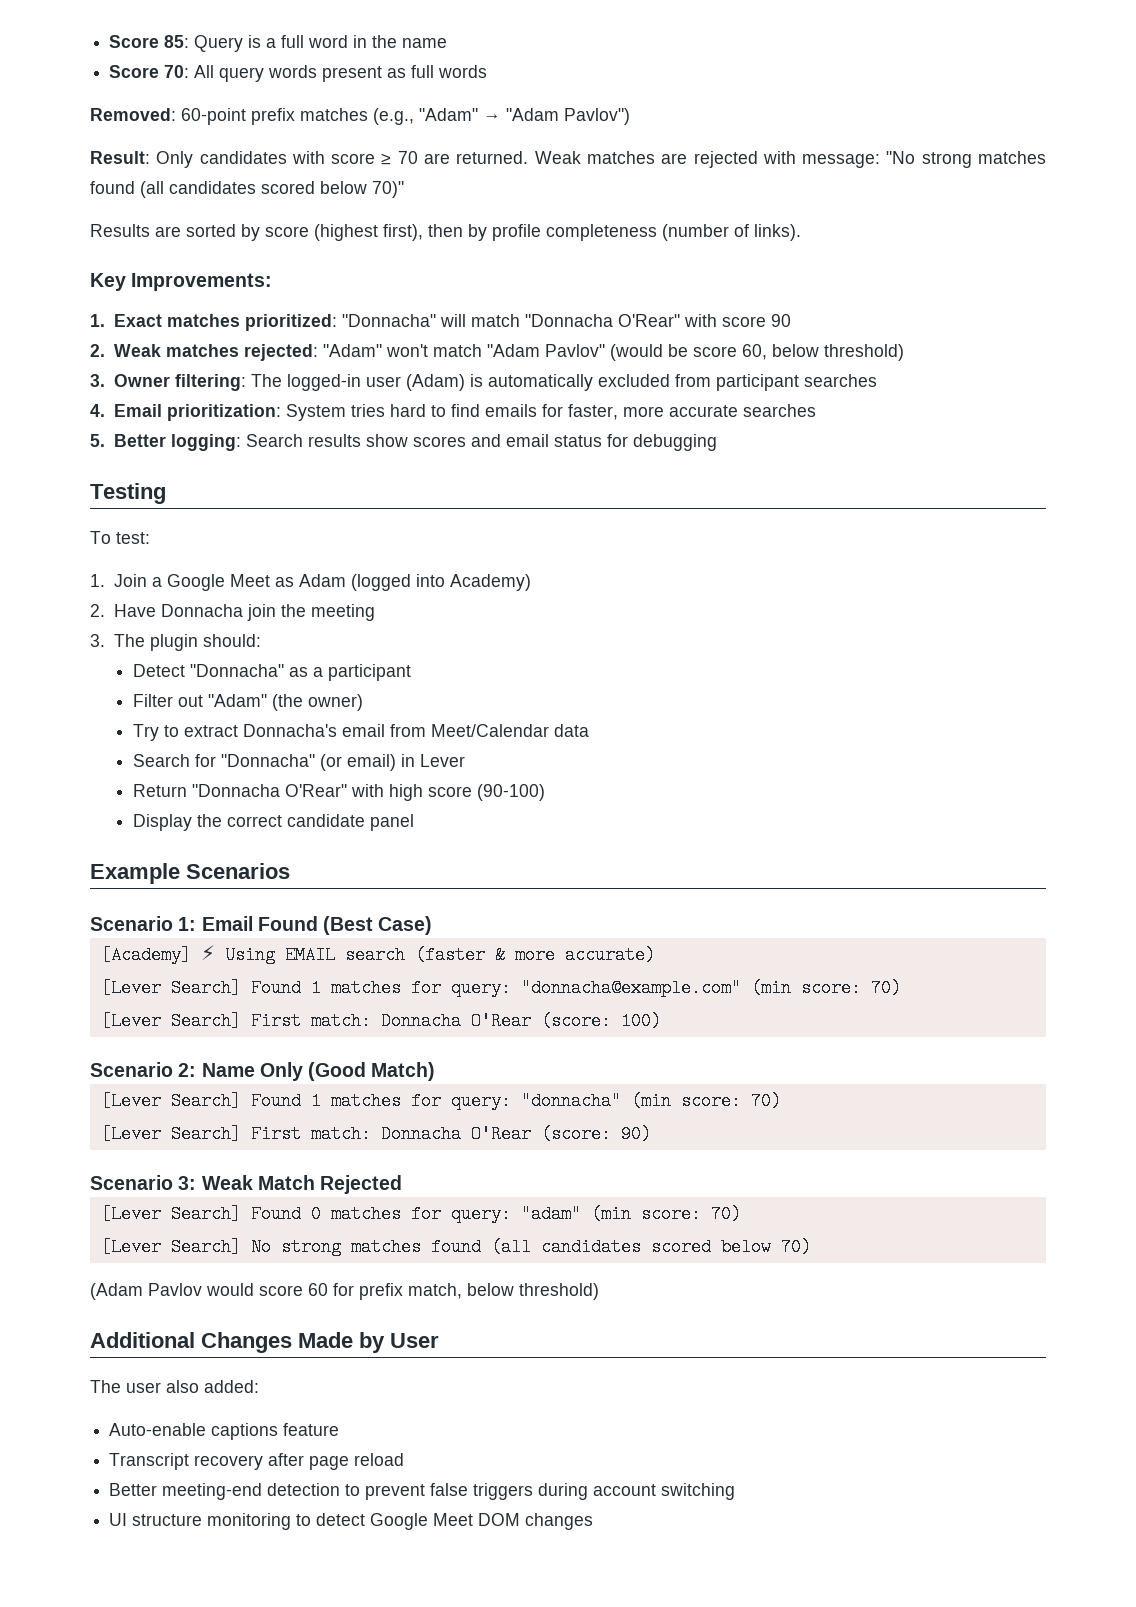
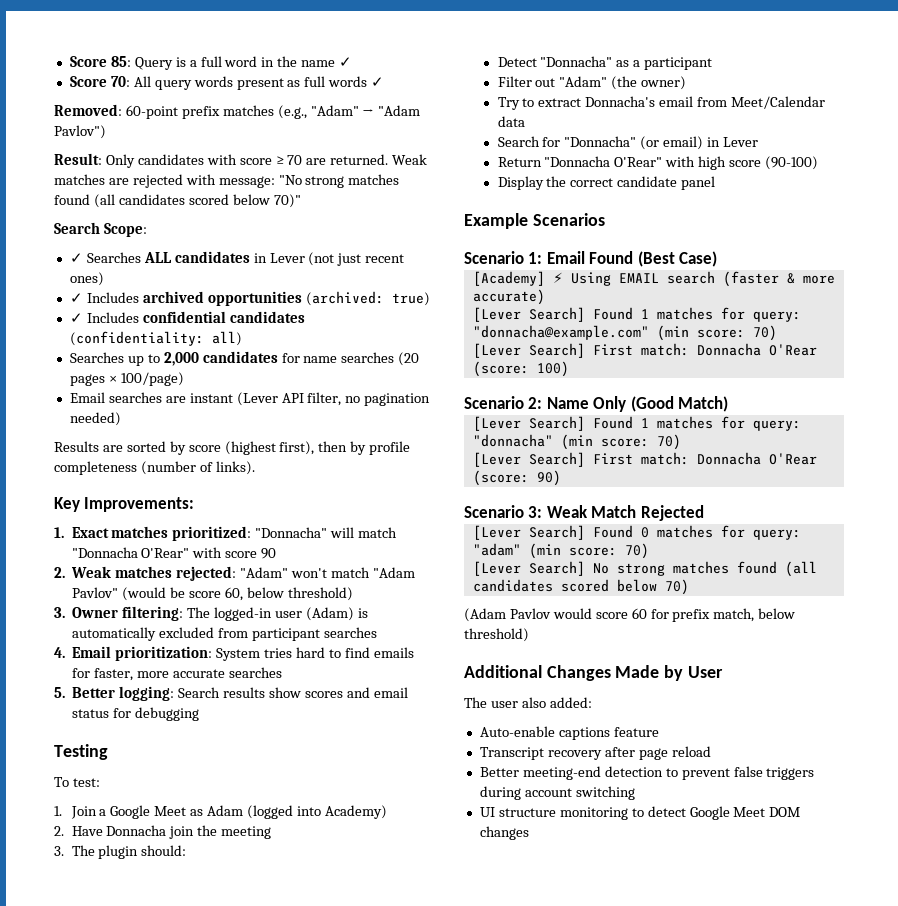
- Score 85: Query is a full word in the name
+ Score 85: Query is a full word in the name ✓
- Score 70: All query words present as full words
+ Score 70: All query words present as full words ✓
+ Search Scope:
+ ✓ Searches ALL candidates in Lever (not just recent ones)
+ ✓ Includes archived opportunities (archived: true)
+ ✓ Includes confidential candidates (confidentiality: all)
+ Searches up to 2,000 candidates for name searches (20 pages × 100/page)
+ Email searches are instant (Lever API filter, no pagination needed)

